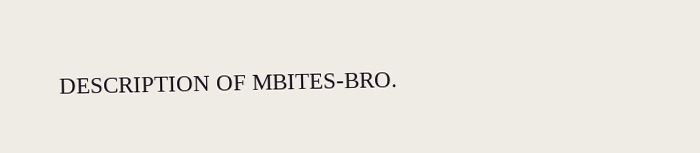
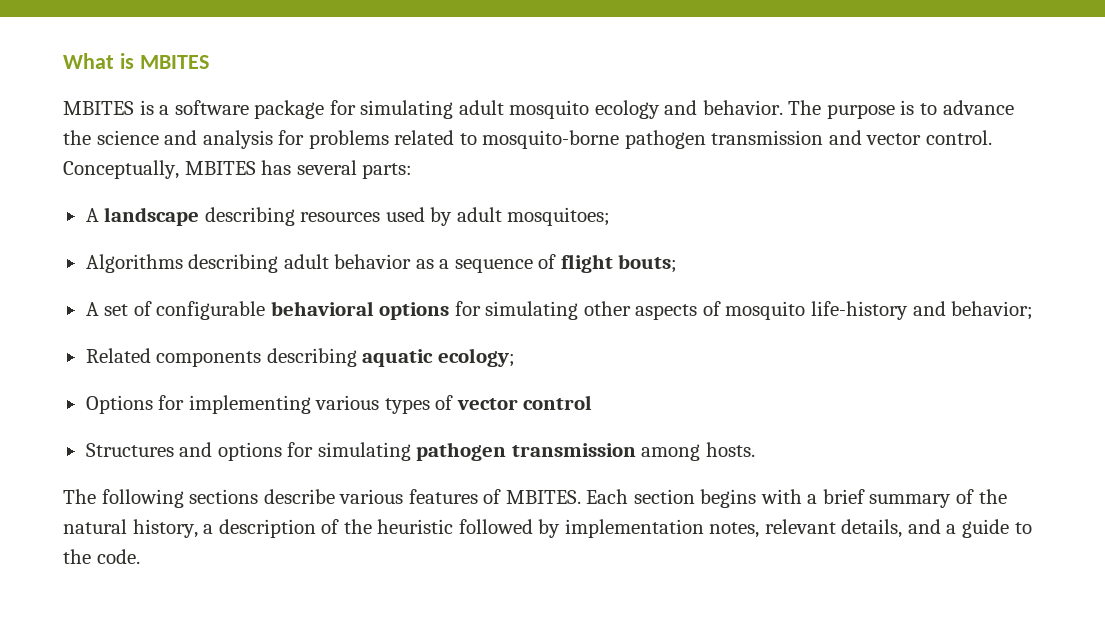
- DESCRIPTION OF MBITES-BRO.
+ What is MBITES
+ MBITES is a software package for simulating adult mosquito ecology and behavior. The purpose is to advance the science and analysis for problems related to mosquito-borne pathogen transmission and vector control. Conceptually, MBITES has several parts:
+ A landscape describing resources used by adult mosquitoes;
+ Algorithms describing adult behavior as a sequence of flight bouts;
+ A set of configurable behavioral options for simulating other aspects of mosquito life-history and behavior;
+ Related components describing aquatic ecology;
+ Options for implementing various types of vector control
+ Structures and options for simulating pathogen transmission among hosts.
+ The following sections describe various features of MBITES. Each section begins with a brief summary of the natural history, a description of the heuristic followed by implementation notes, relevant details, and a guide to the code.

